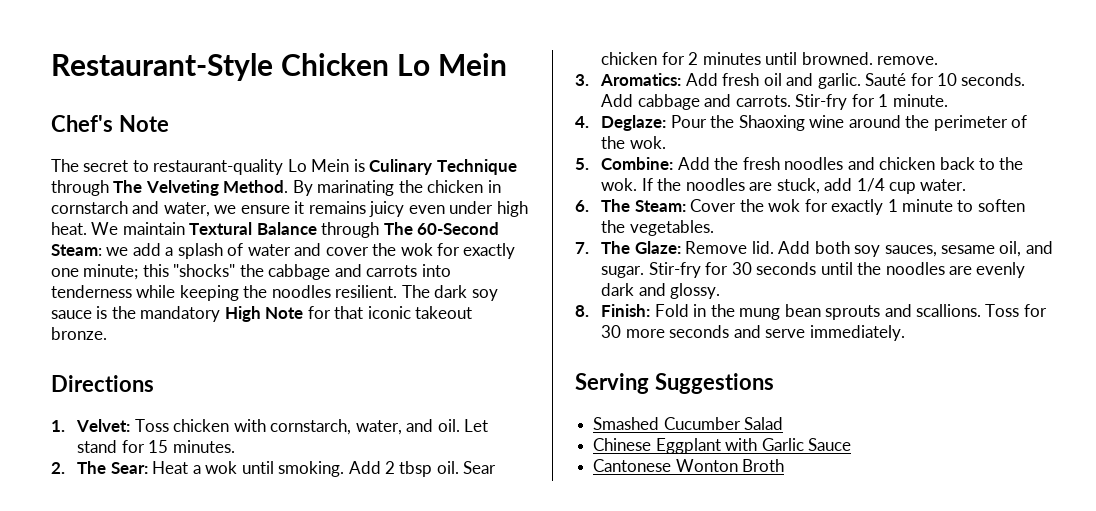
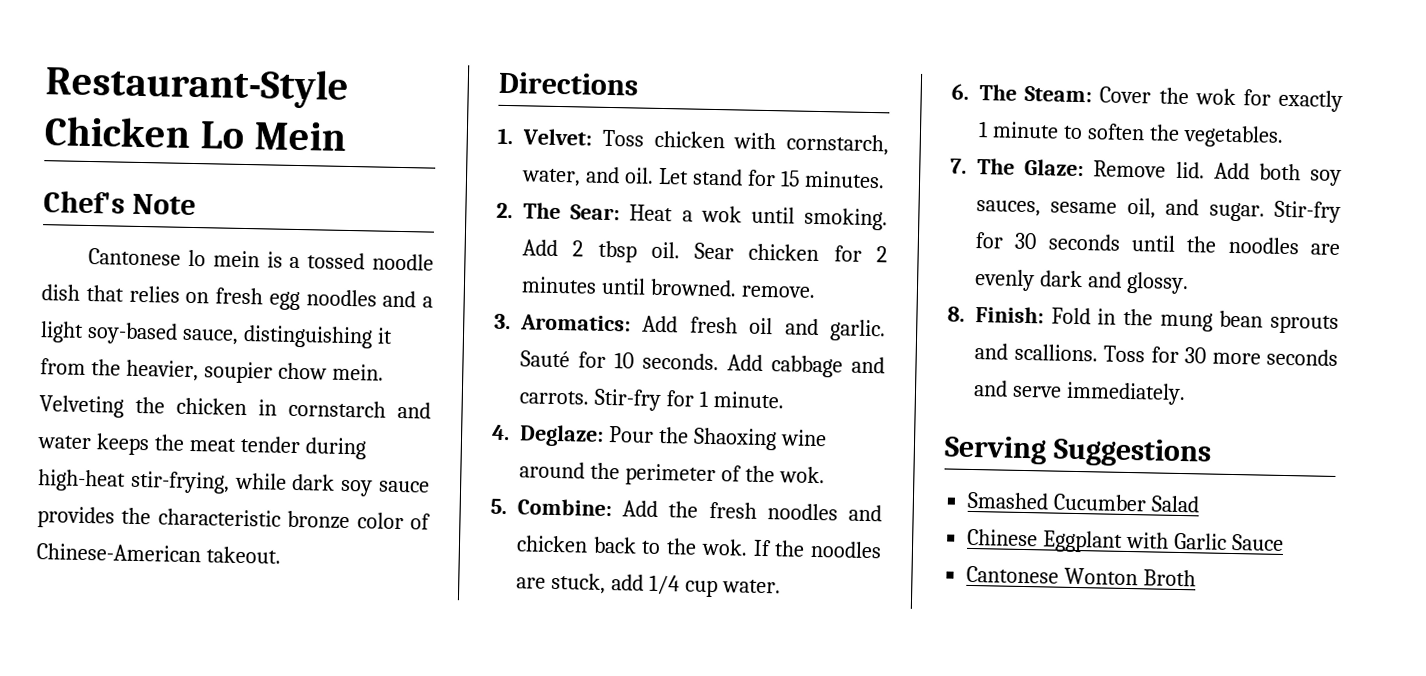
- The secret to restaurant-quality Lo Mein is Culinary Technique through The Velveting Method. By marinating the chicken in cornstarch and water, we ensure it remains juicy even under high heat. We maintain Textural Balance through The 60-Second Steam: we add a splash of water and cover the wok for exactly one minute; this "shocks" the cabbage and carrots into tenderness while keeping the noodles resilient. The dark soy sauce is the mandatory High Note for that iconic takeout bronze.
+ Cantonese lo mein is a tossed noodle dish that relies on fresh egg noodles and a light soy-based sauce, distinguishing it from the heavier, soupier chow mein. Velveting the chicken in cornstarch and water keeps the meat tender during high-heat stir-frying, while dark soy sauce provides the characteristic bronze color of Chinese-American takeout.

